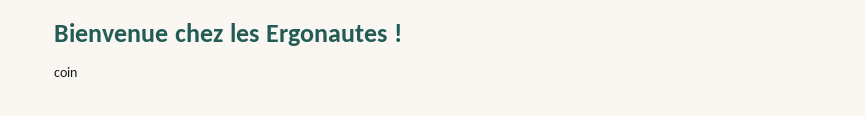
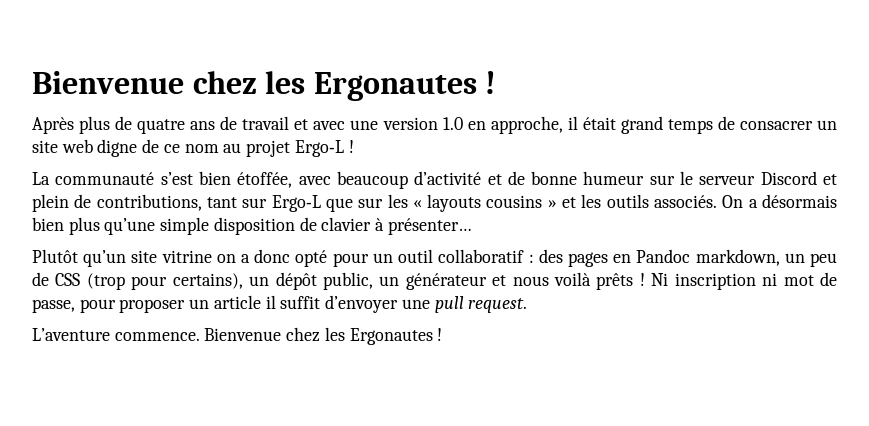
- coin
+ Après plus de quatre ans de travail et avec une version 1.0 en approche, il était grand temps de consacrer un site web digne de ce nom au projet Ergo‑L !
+ La communauté s’est bien étoffée, avec beaucoup d’activité et de bonne humeur sur le serveur Discord et plein de contributions, tant sur Ergo‑L que sur les « layouts cousins » et les outils associés. On a désormais bien plus qu’une simple disposition de clavier à présenter…
+ Plutôt qu’un site vitrine on a donc opté pour un outil collaboratif : des pages en Pandoc markdown, un peu de CSS (trop pour certains), un dépôt public, un générateur et nous voilà prêts ! Ni inscription ni mot de passe, pour proposer un article il suffit d’envoyer une pull request.
+ L’aventure commence. Bienvenue chez les Ergonautes !

